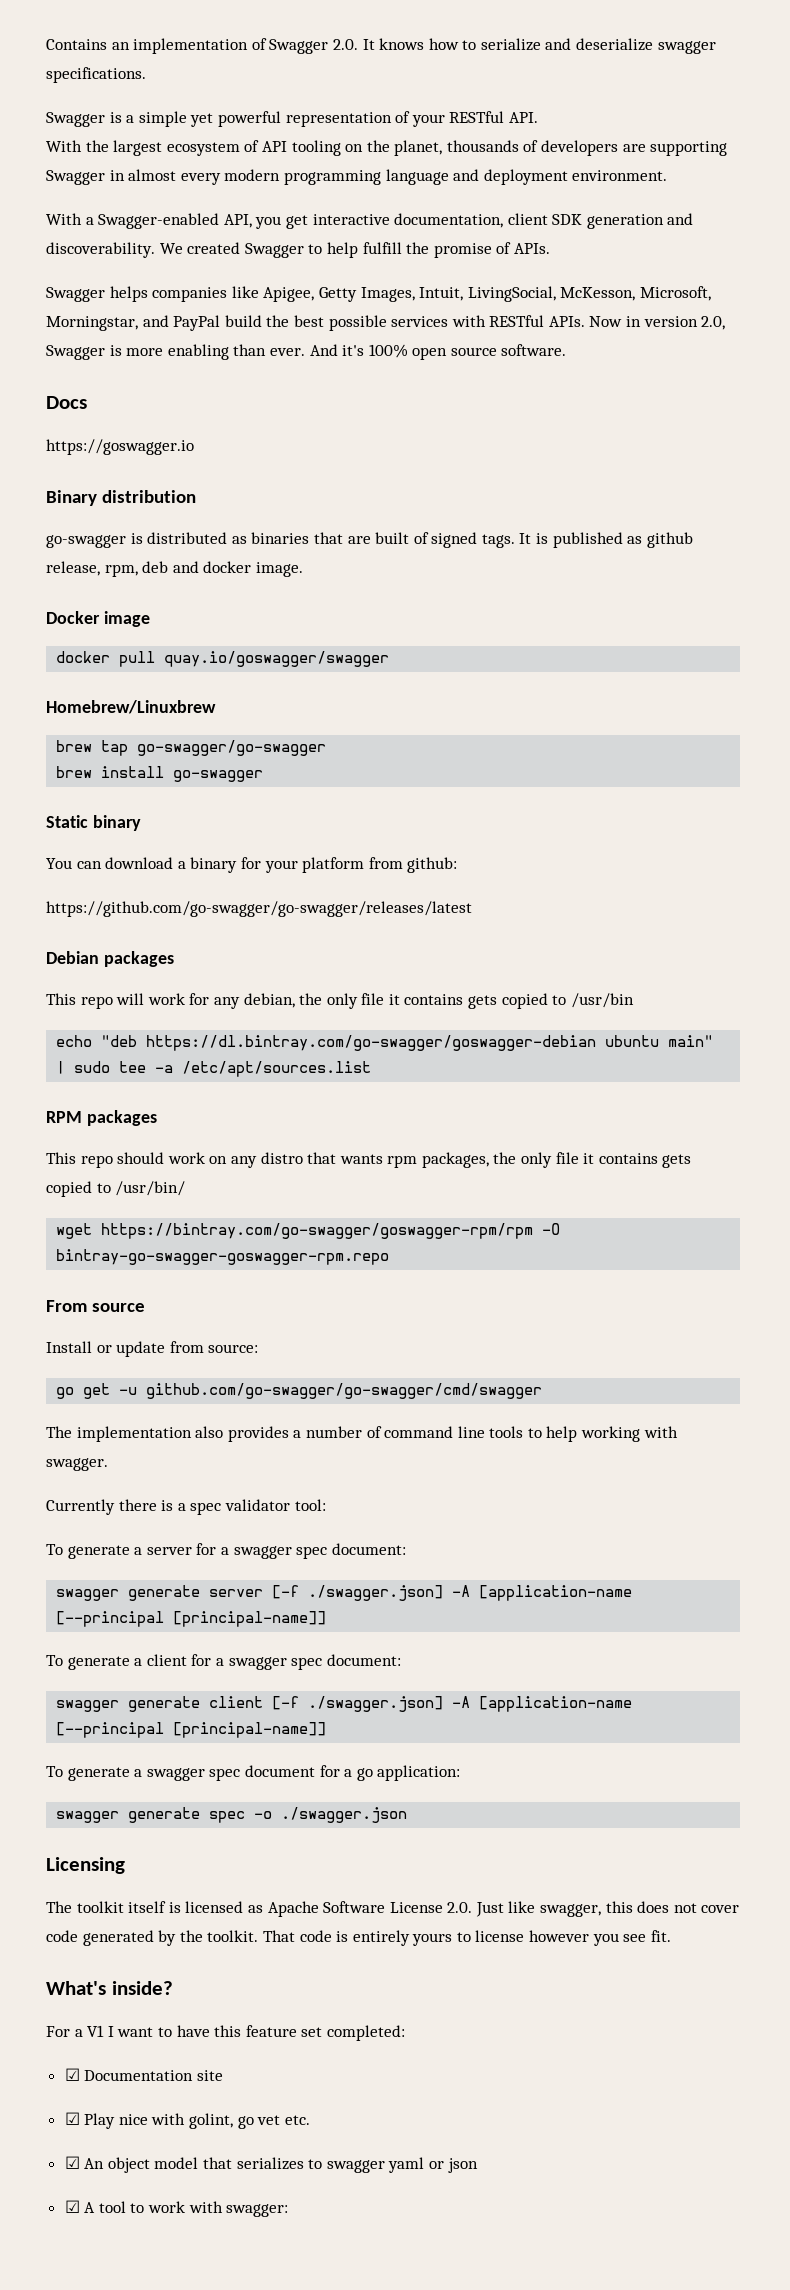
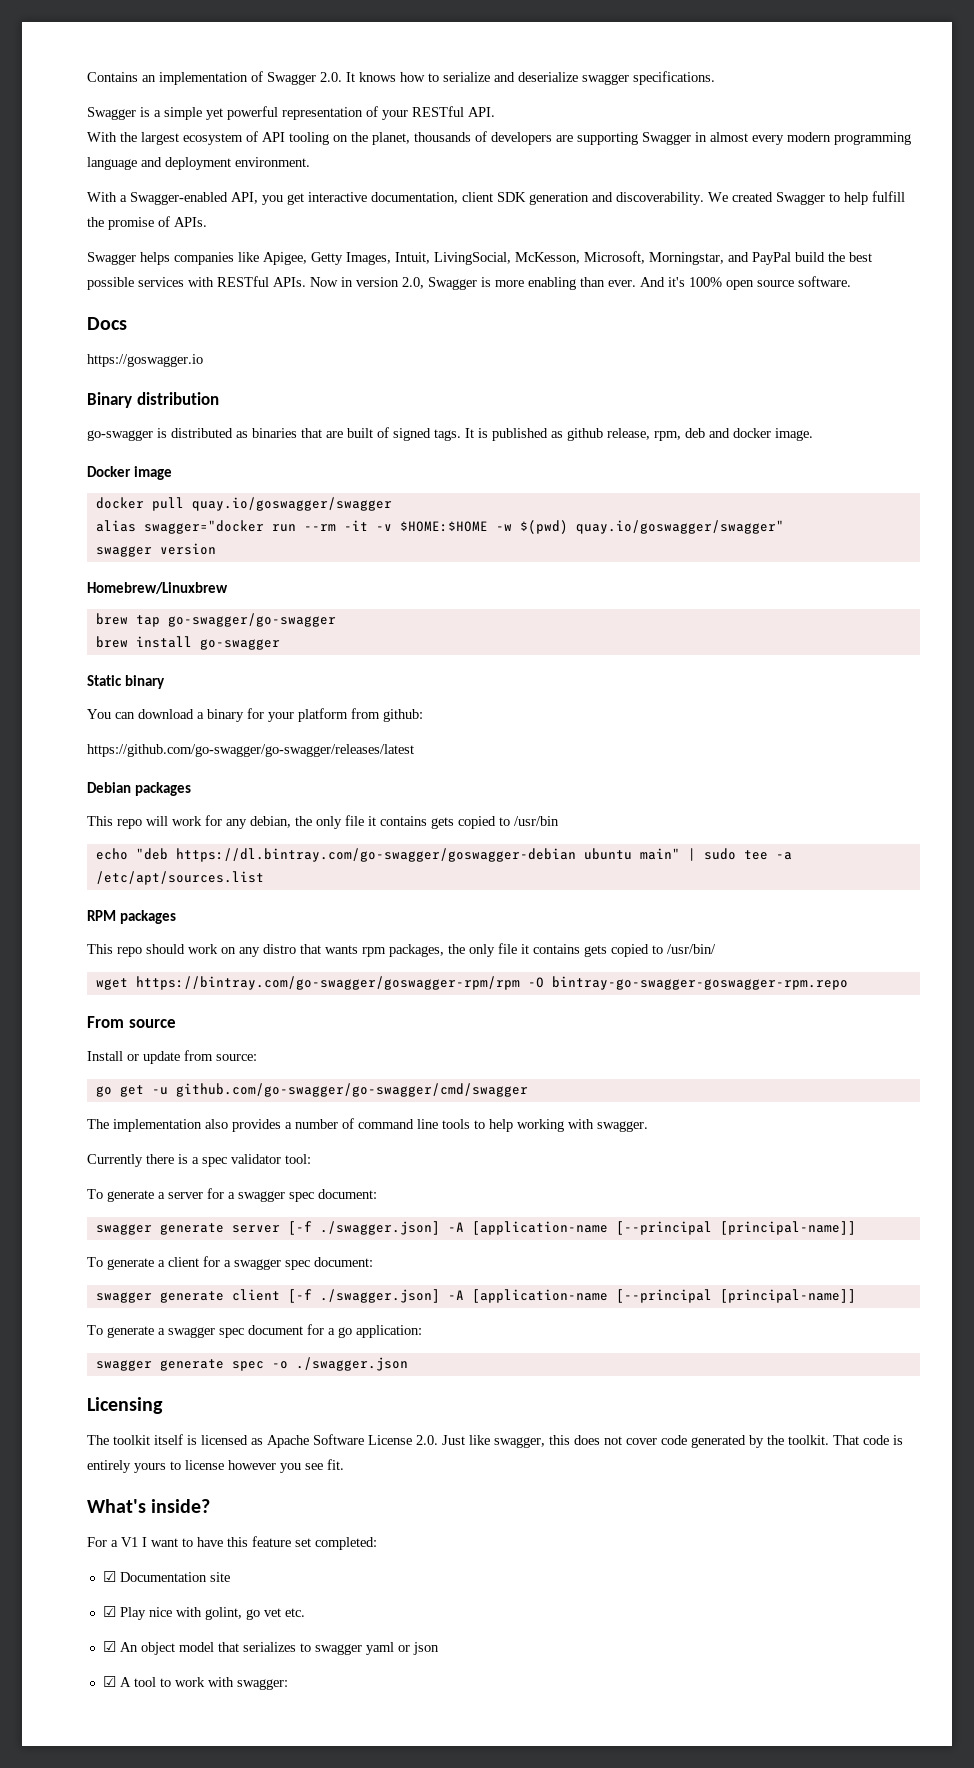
+ alias swagger="docker run --rm -it -v $HOME:$HOME -w $(pwd) quay.io/goswagger/swagger"
+ swagger version

